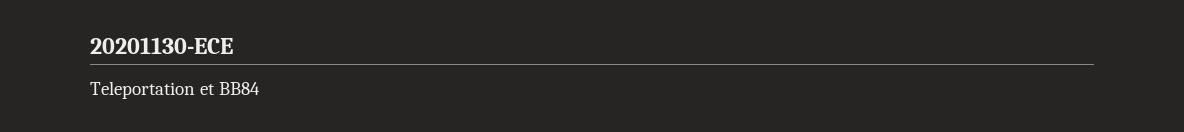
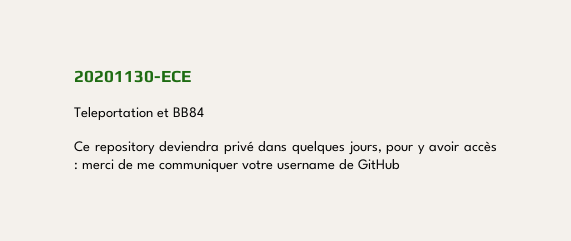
+ Ce repository deviendra privé dans quelques jours, pour y avoir accès : merci de me communiquer votre username de GitHub

